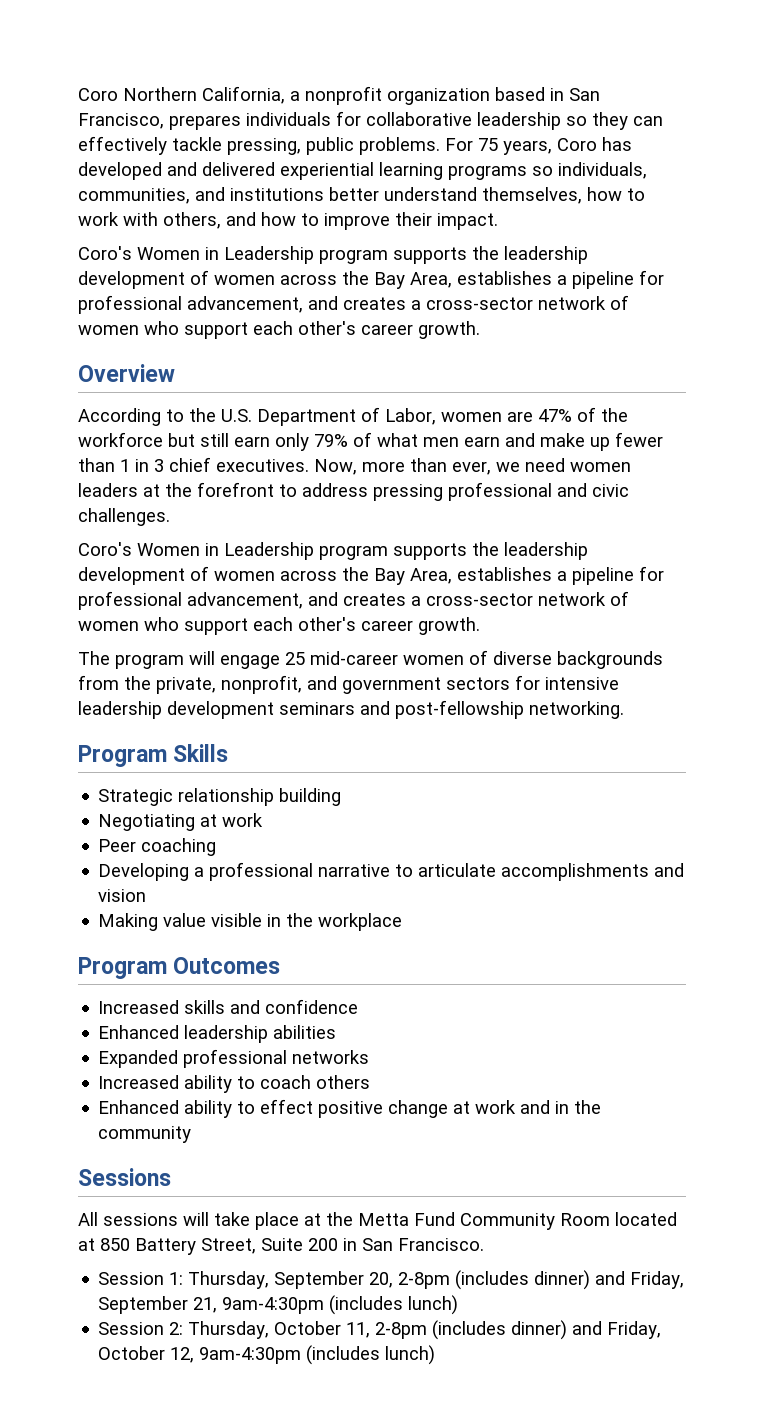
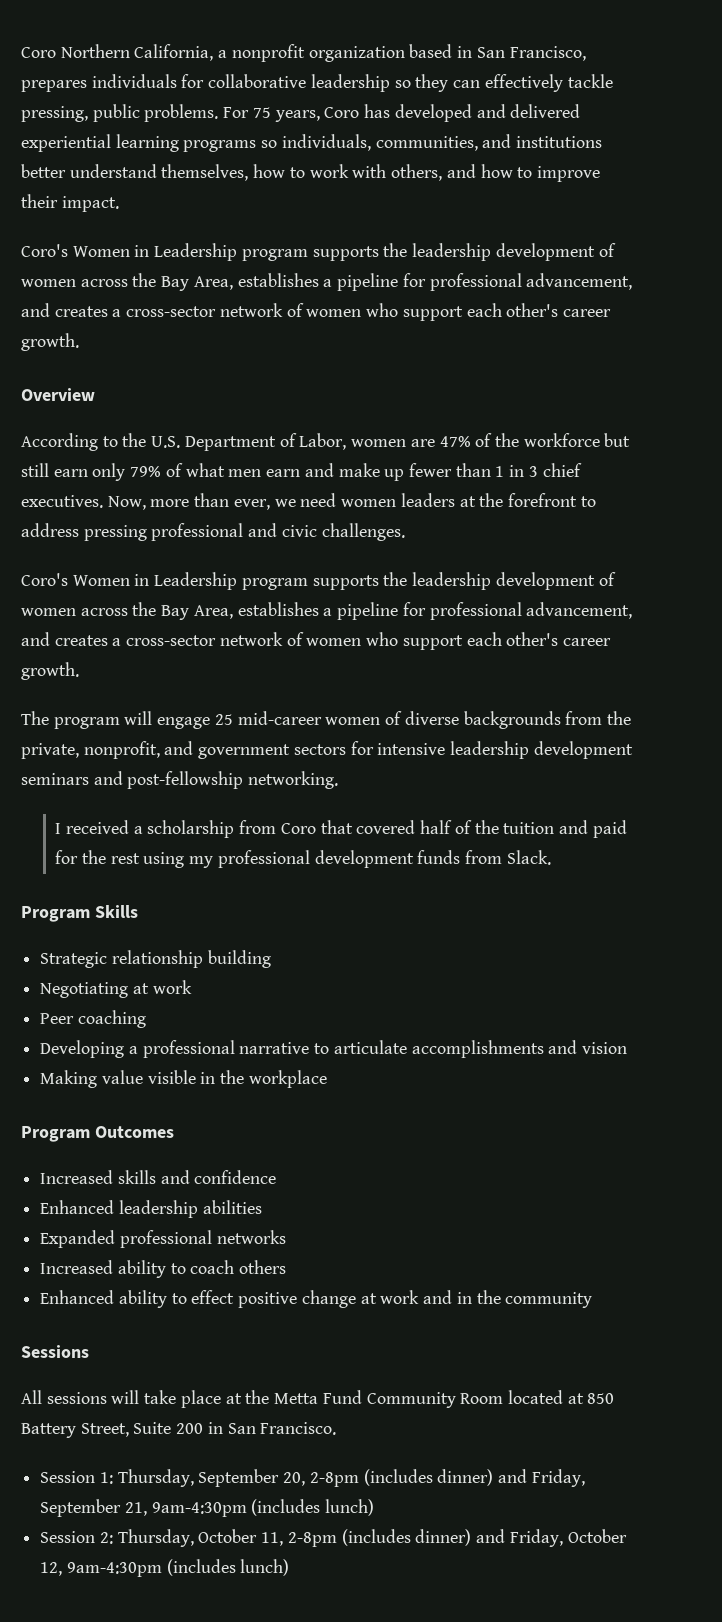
+ I received a scholarship from Coro that covered half of the tuition and paid for the rest using my professional development funds from Slack.

